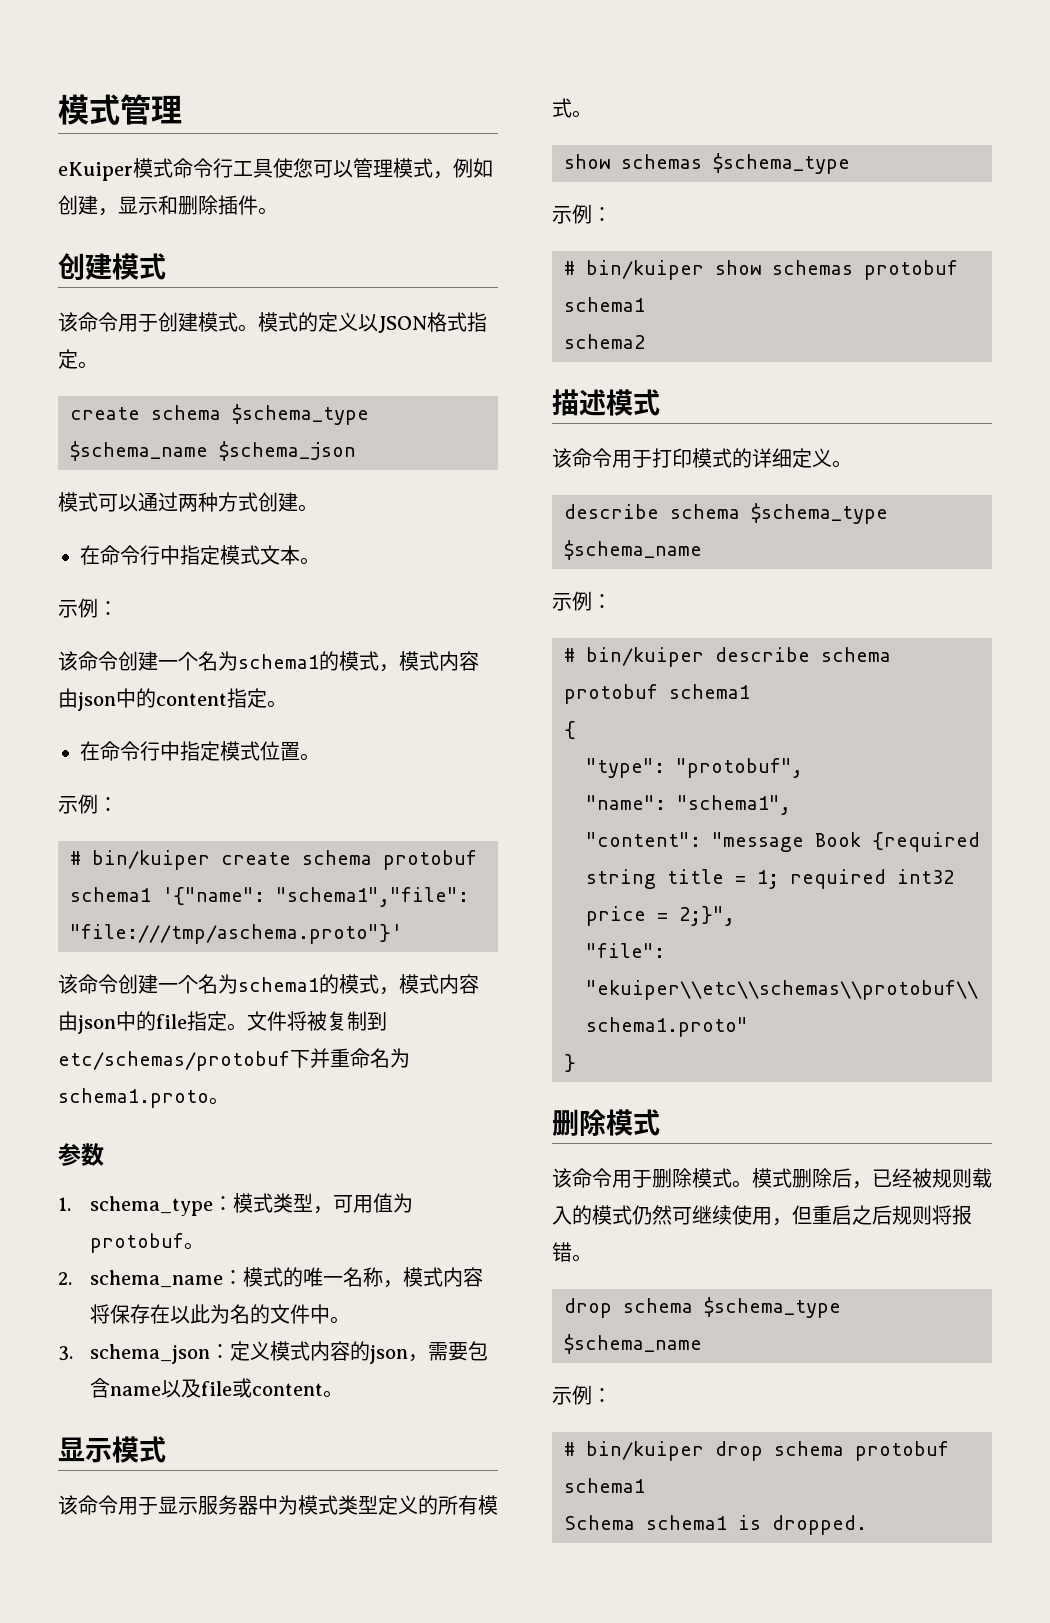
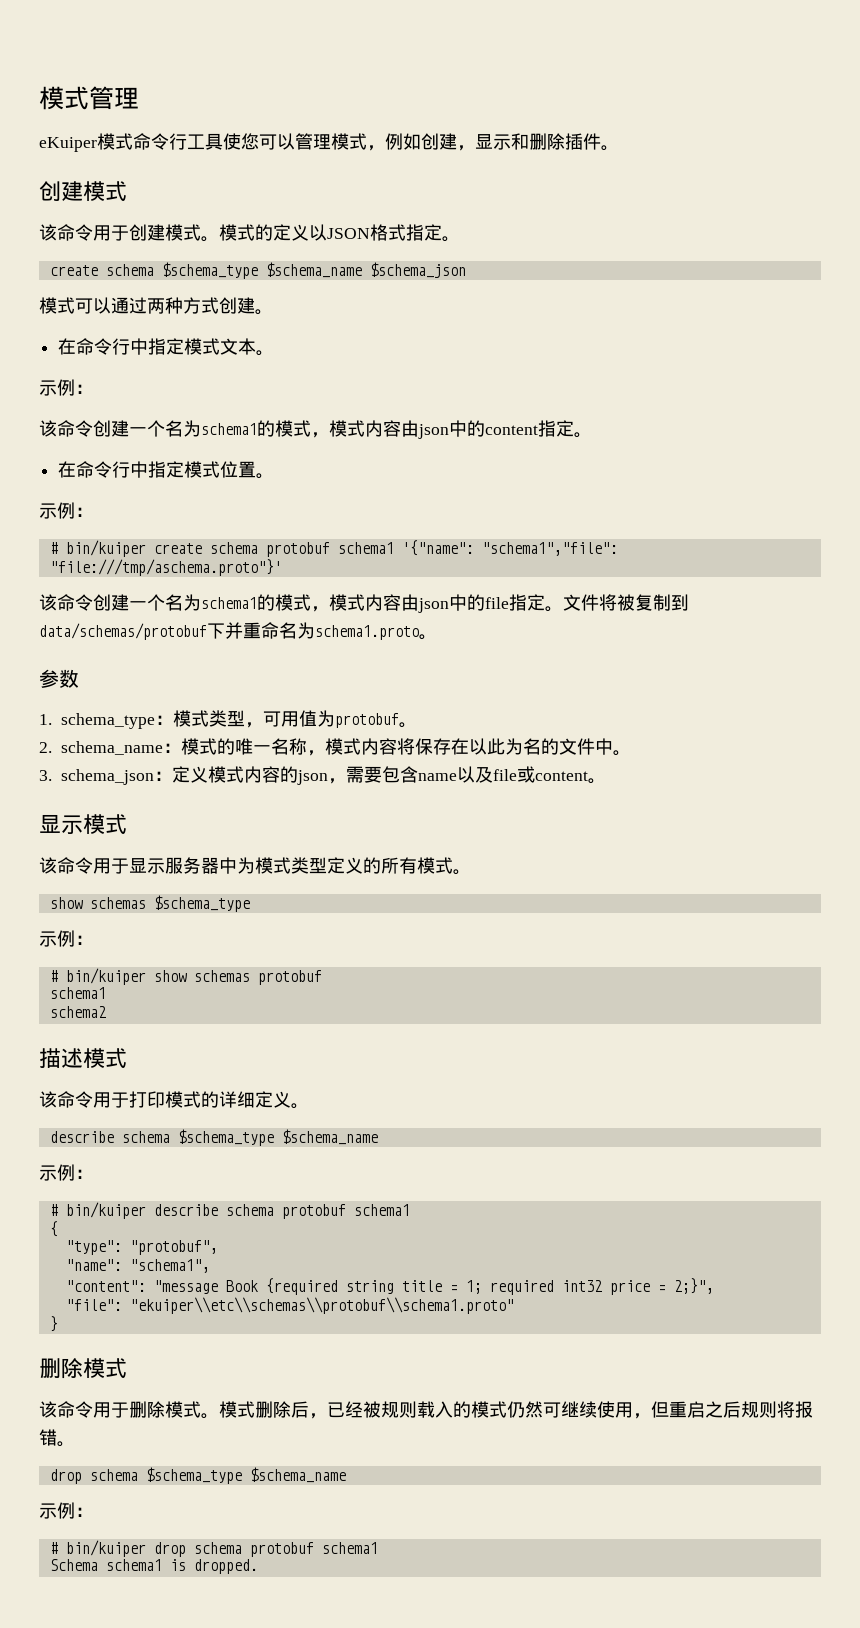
- 文件将被复制到etc/schemas/protobuf下并重命名为schema1.proto。
+ 文件将被复制到data/schemas/protobuf下并重命名为schema1.proto。

